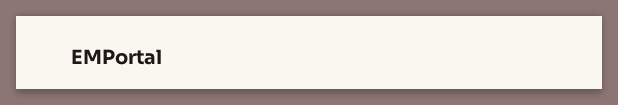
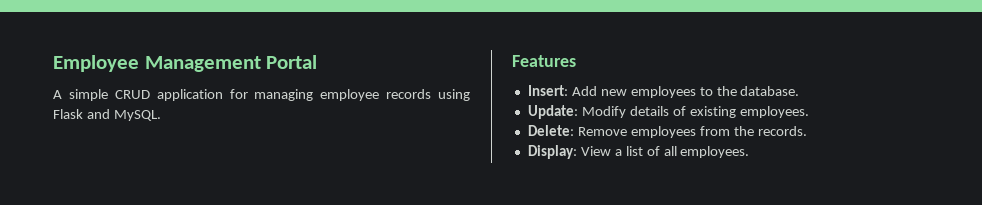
- EMPortal
+ Employee Management Portal
+ A simple CRUD application for managing employee records using Flask and MySQL.
+ Features
+ Insert: Add new employees to the database.
+ Update: Modify details of existing employees.
+ Delete: Remove employees from the records.
+ Display: View a list of all employees.

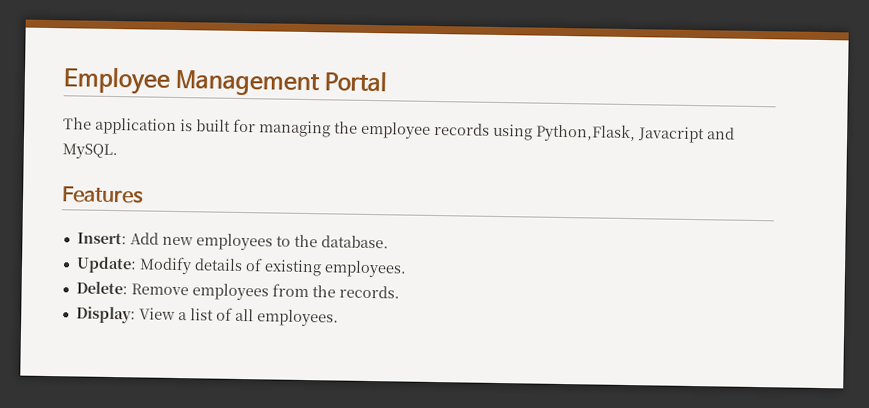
- A simple CRUD application for managing employee records using Flask and MySQL.
+ The application is built for managing the employee records using Python,Flask, Javacript and MySQL.

